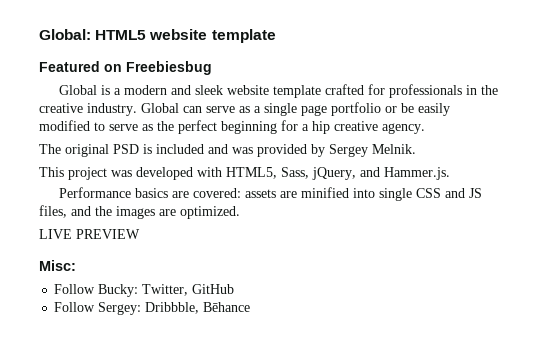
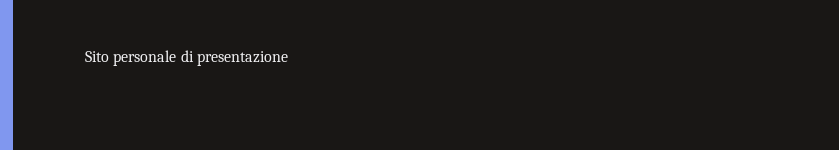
- Global: HTML5 website template
- Featured on Freebiesbug
- Global is a modern and sleek website template crafted for professionals in the creative industry. Global can serve as a single page portfolio or be easily modified to serve as the perfect beginning for a hip creative agency.
- The original PSD is included and was provided by Sergey Melnik.
- This project was developed with HTML5, Sass, jQuery, and Hammer.js.
- Performance basics are covered: assets are minified into single CSS and JS files, and the images are optimized.
- LIVE PREVIEW
- Misc:
- Follow Bucky: Twitter, GitHub
- Follow Sergey: Dribbble, Bēhance
+ Sito personale di presentazione

